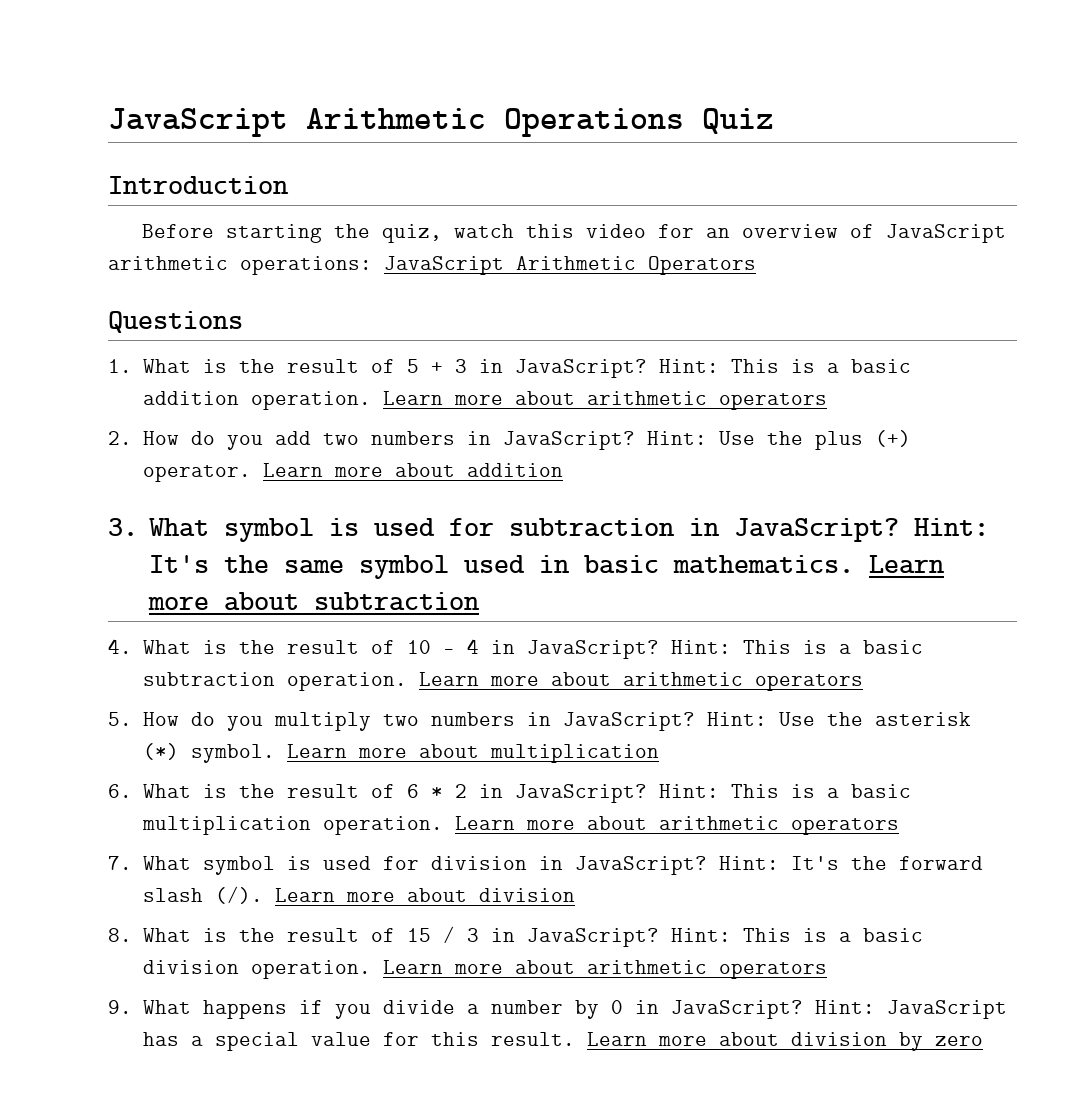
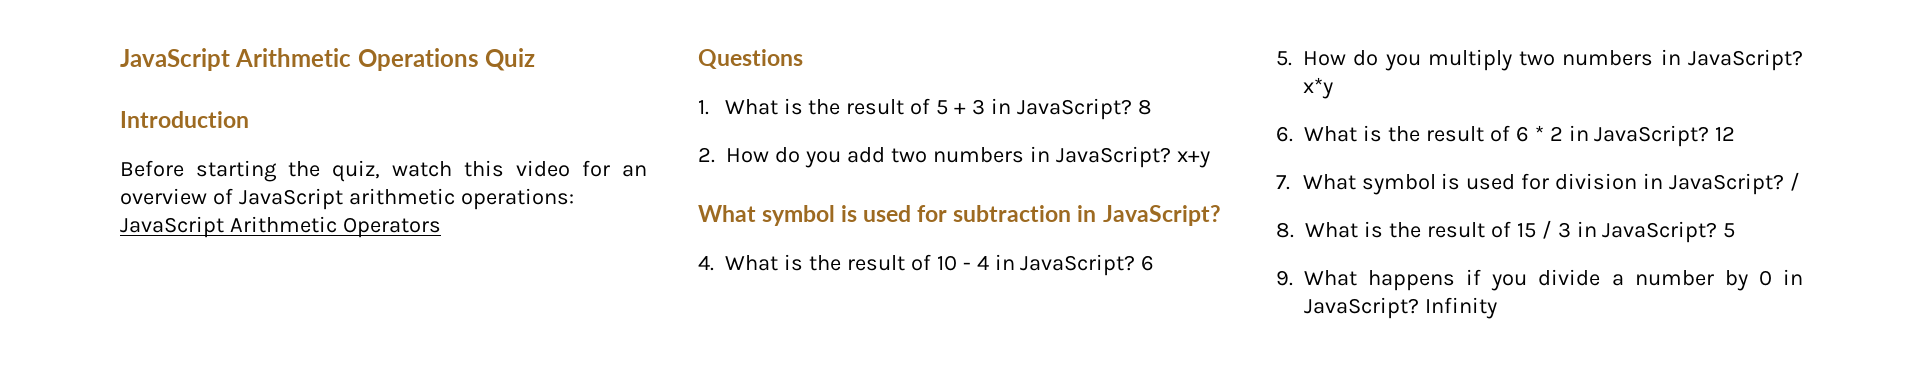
- Hint: This is a basic addition operation. Learn more about arithmetic operators
+ 8
- 2. How do you add two numbers in JavaScript? Hint: Use the plus (+) operator. Learn more about addition
- 3. What symbol is used for subtraction in JavaScript? Hint: It's the same symbol used in basic mathematics. Learn more about subtraction
+ 2. How do you add two numbers in JavaScript? x+y
+ What symbol is used for subtraction in JavaScript?
- 4. What is the result of 10 - 4 in JavaScript? Hint: This is a basic subtraction operation. Learn more about arithmetic operators
+ 4. What is the result of 10 - 4 in JavaScript? 6
- 5. How do you multiply two numbers in JavaScript? Hint: Use the asterisk (*) symbol. Learn more about multiplication
+ 5. How do you multiply two numbers in JavaScript? x*y
- Hint: This is a basic multiplication operation. Learn more about arithmetic operators
+ 12
- 7. What symbol is used for division in JavaScript? Hint: It's the forward slash (/). Learn more about division
+ 7. What symbol is used for division in JavaScript? /
- 8. What is the result of 15 / 3 in JavaScript? Hint: This is a basic division operation. Learn more about arithmetic operators
+ 8. What is the result of 15 / 3 in JavaScript? 5
- Hint: JavaScript has a special value for this result. Learn more about division by zero
+ Infinity

